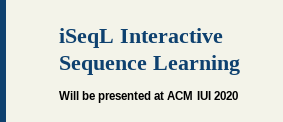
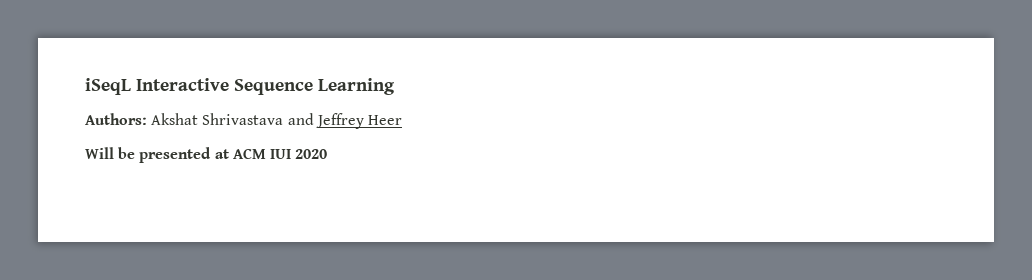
+ Authors: Akshat Shrivastava and Jeffrey Heer

